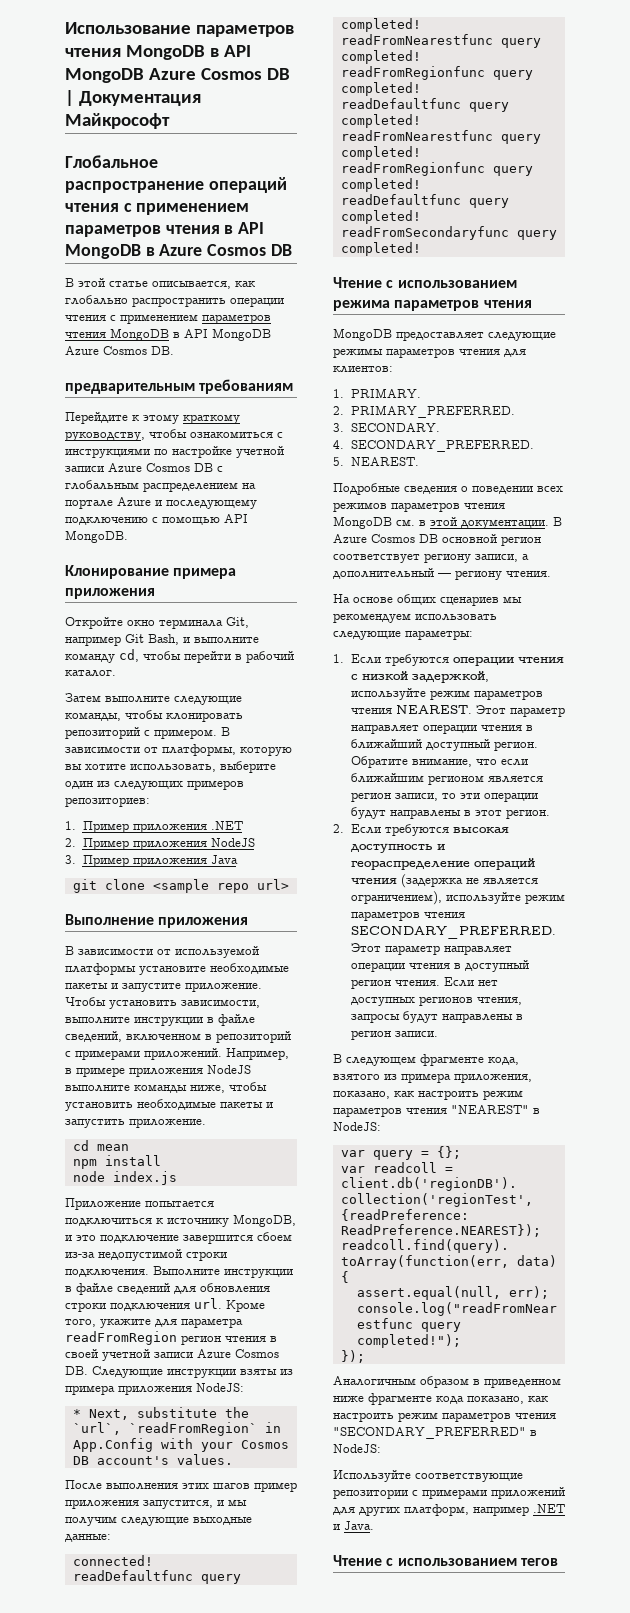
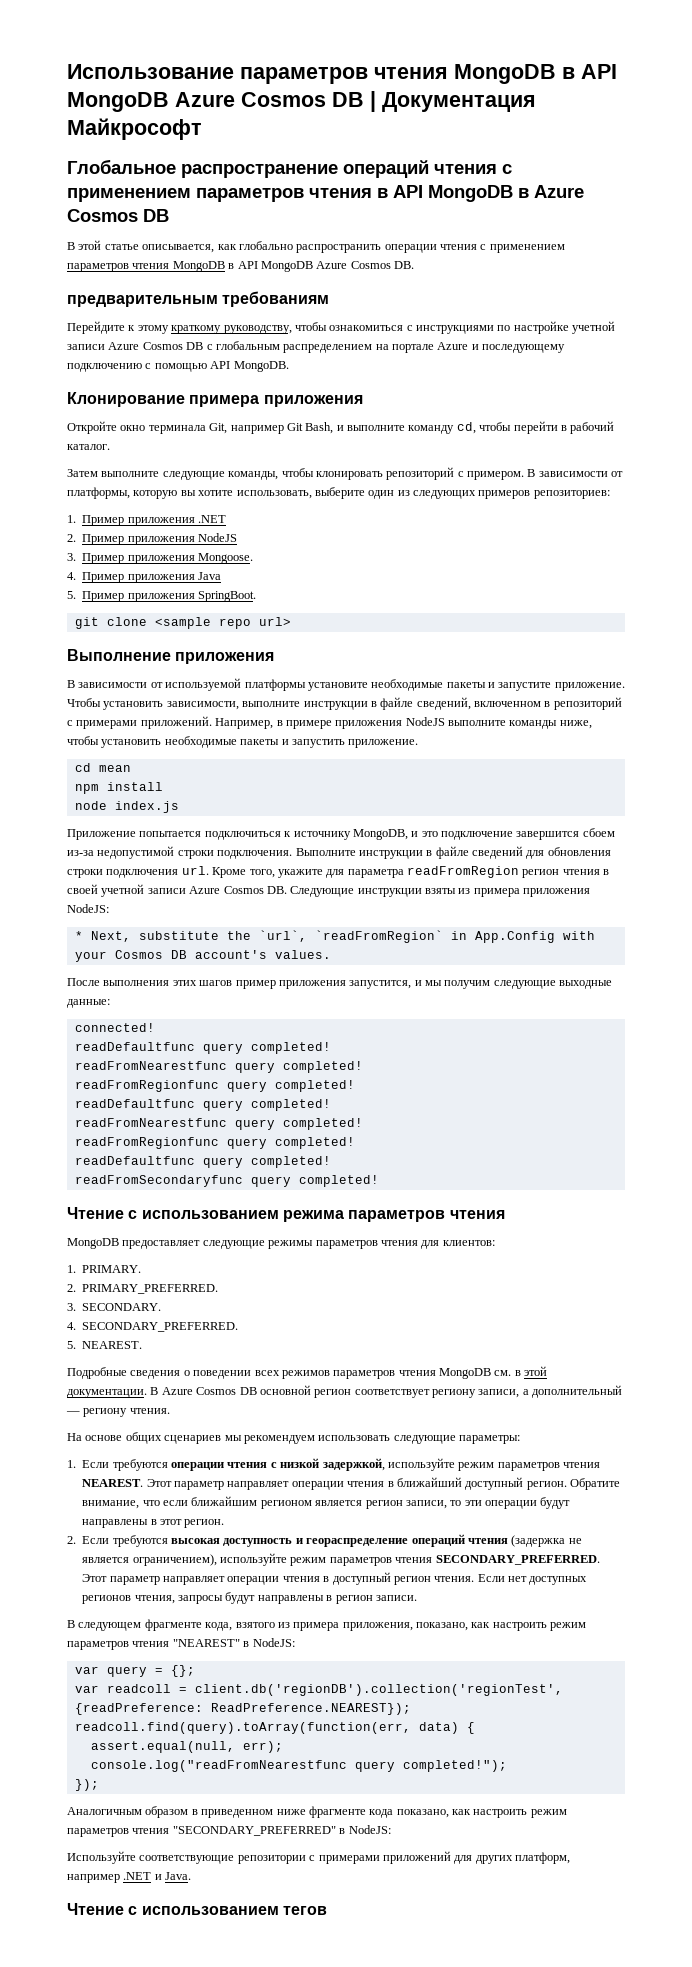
- 3. Пример приложения Java
+ 3. Пример приложения Mongoose.
+ 4. Пример приложения Java
+ 5. Пример приложения SpringBoot.

